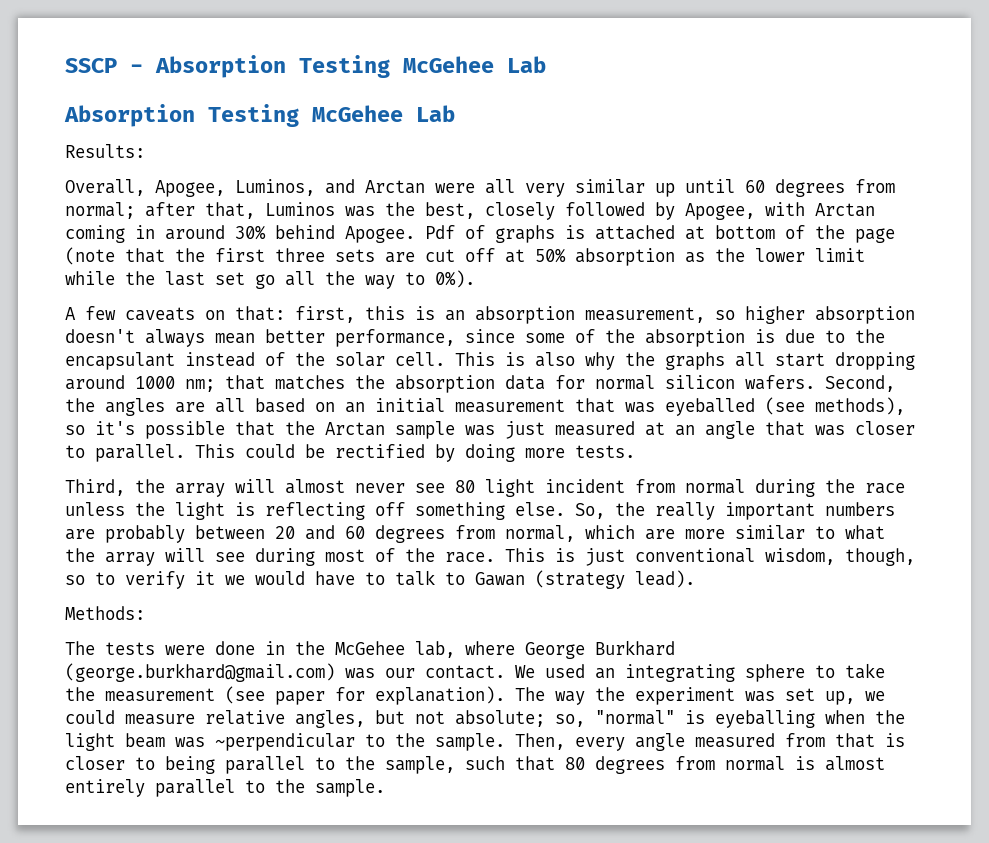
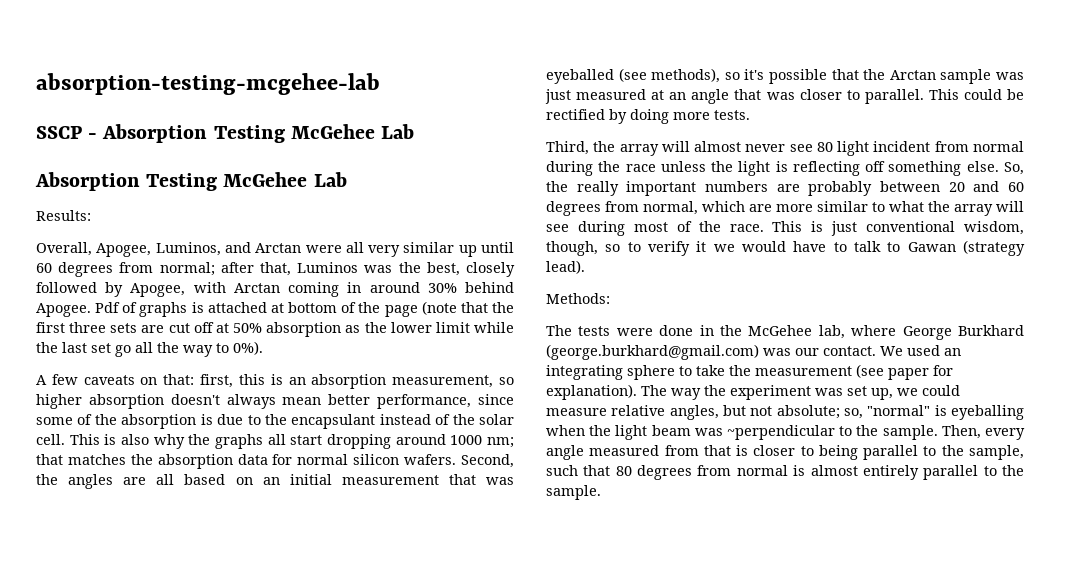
+ absorption-testing-mcgehee-lab

